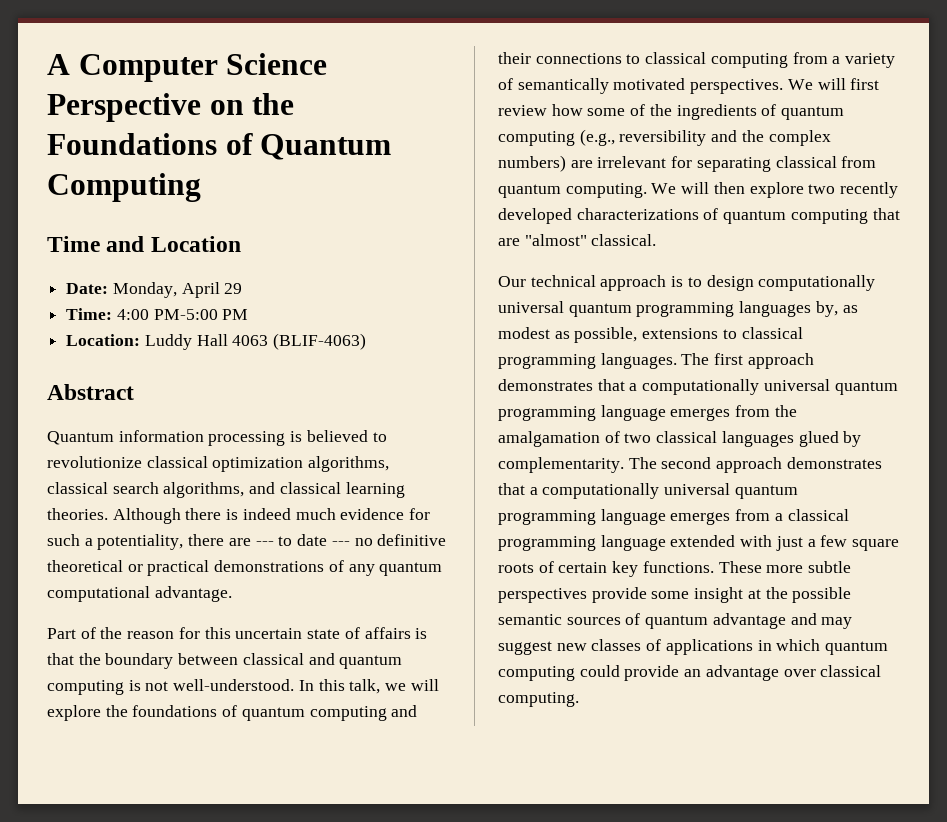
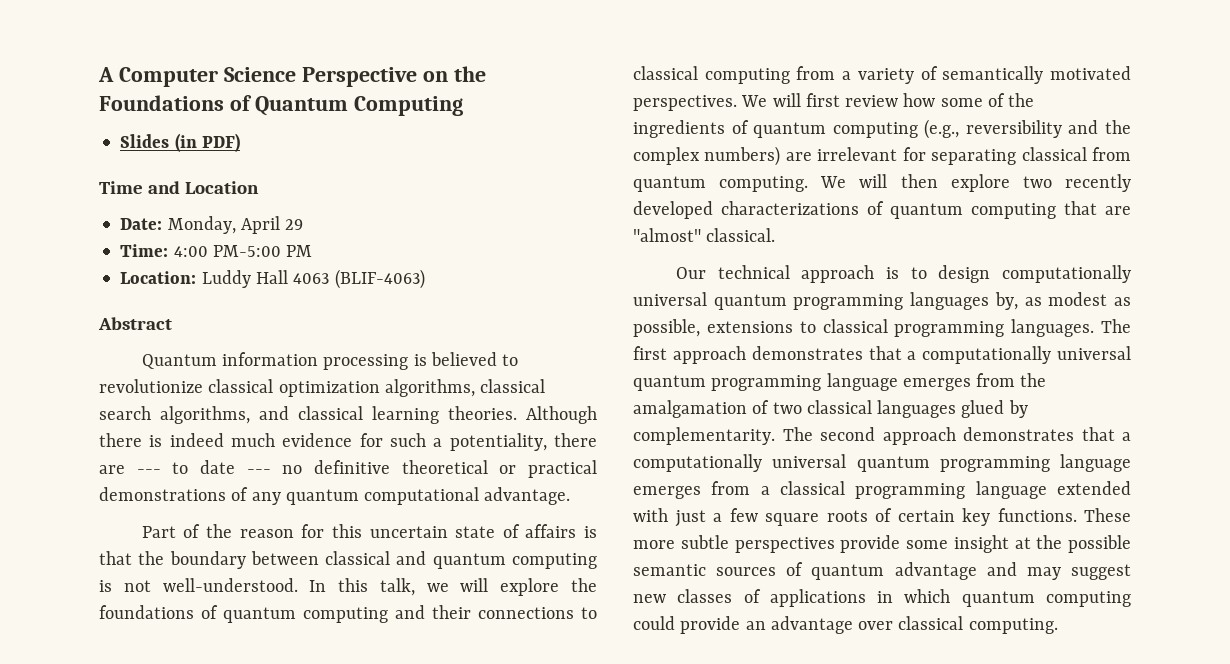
+ Slides (in PDF)

